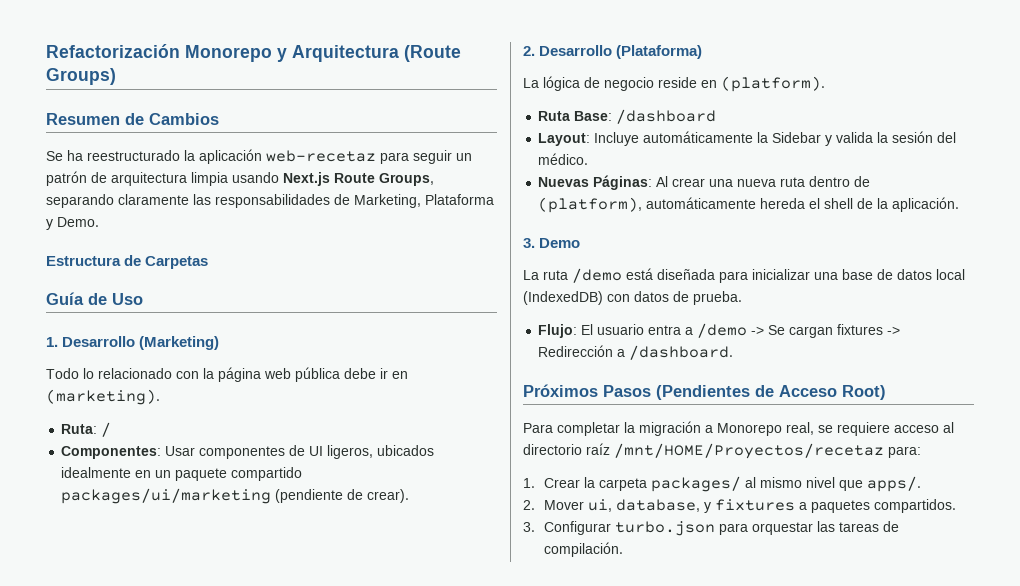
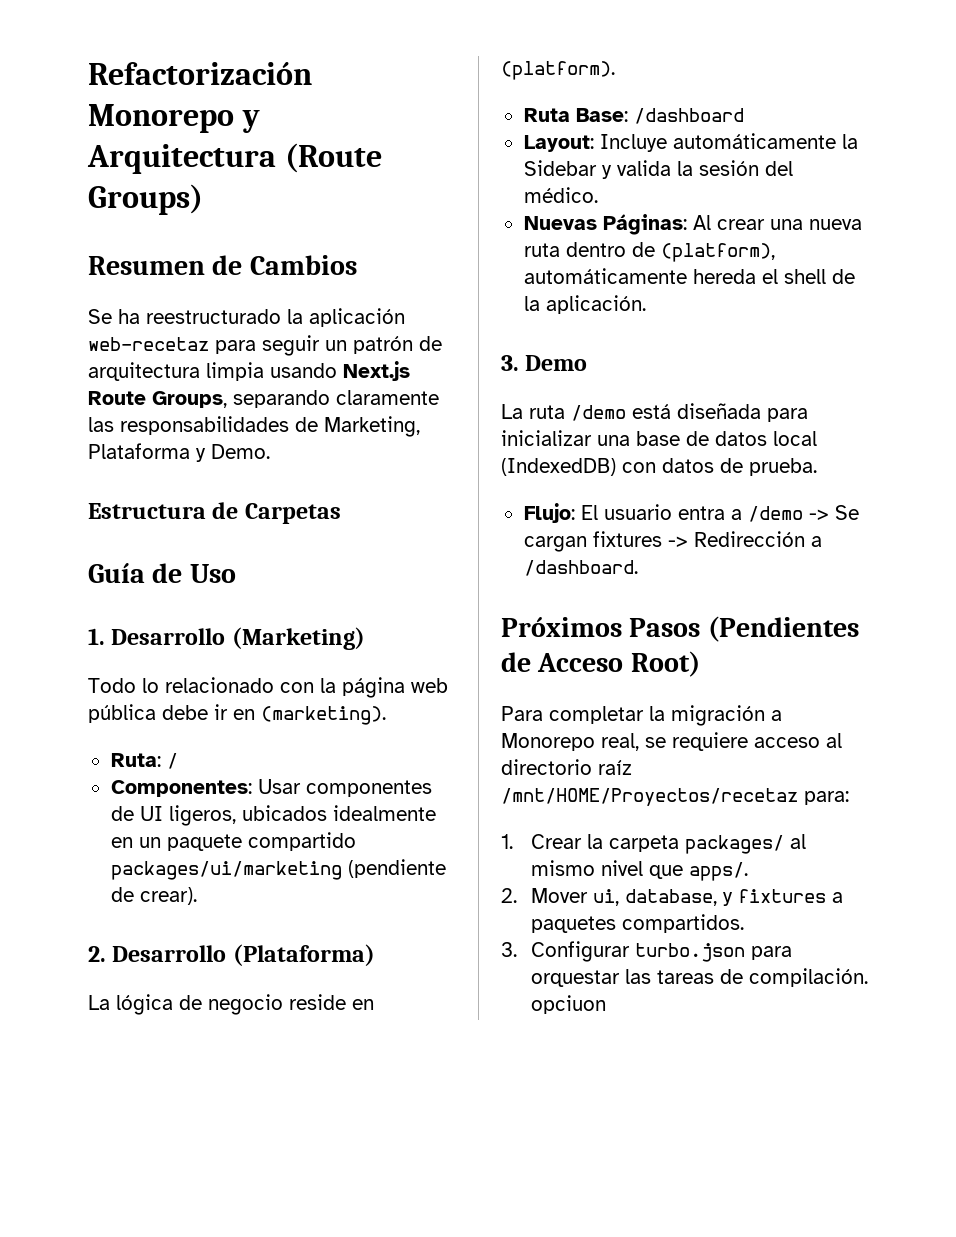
- 3. Configurar turbo.json para orquestar las tareas de compilación.
+ 3. Configurar turbo.json para orquestar las tareas de compilación. opciuon

